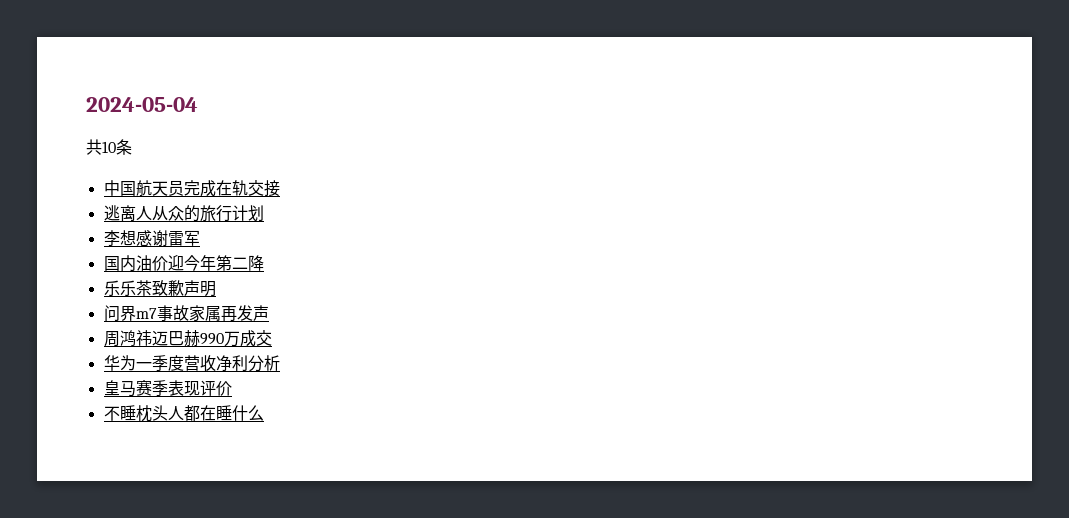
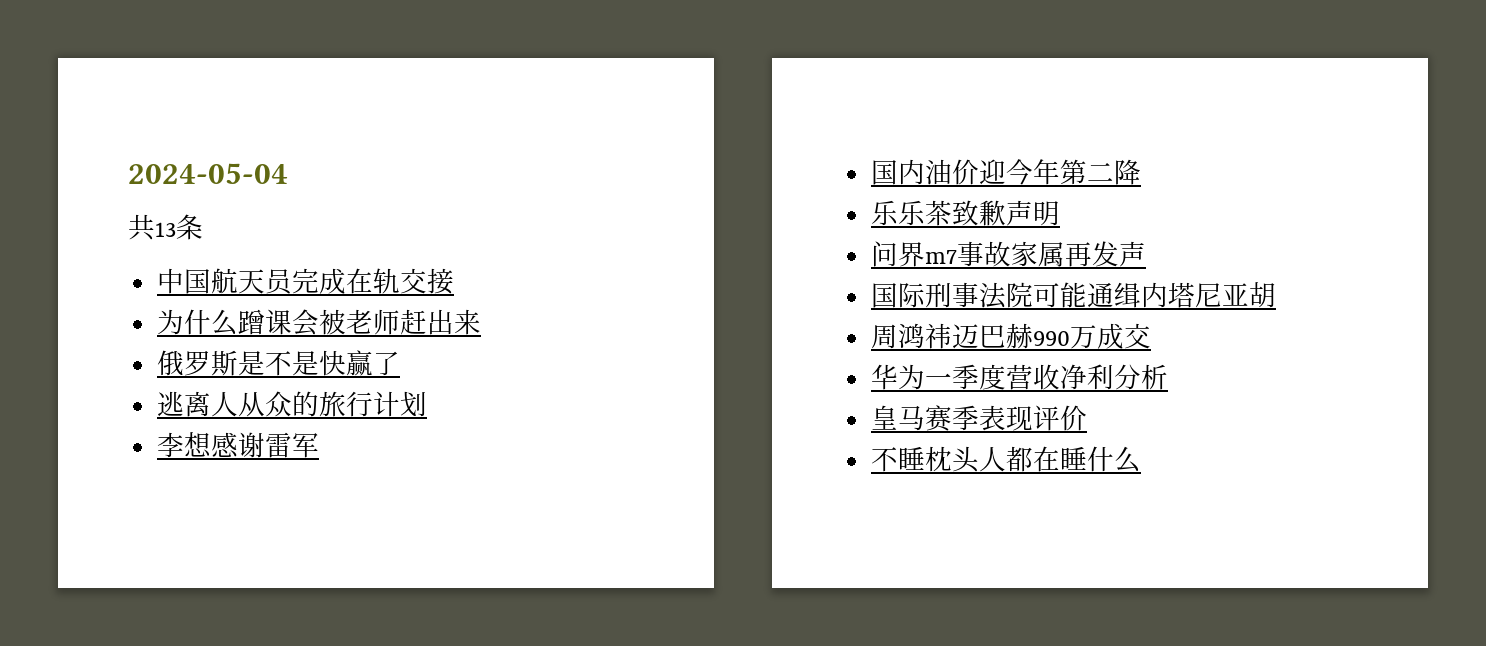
- 共10条
+ 共13条
+ 为什么蹭课会被老师赶出来
+ 俄罗斯是不是快赢了
+ 国际刑事法院可能通缉内塔尼亚胡

